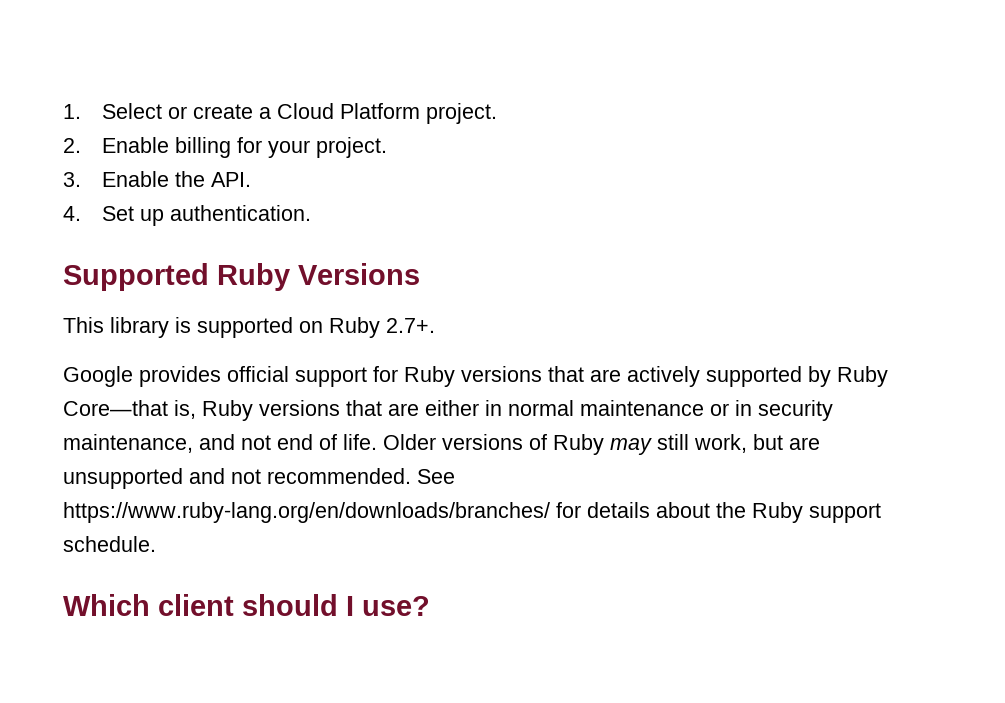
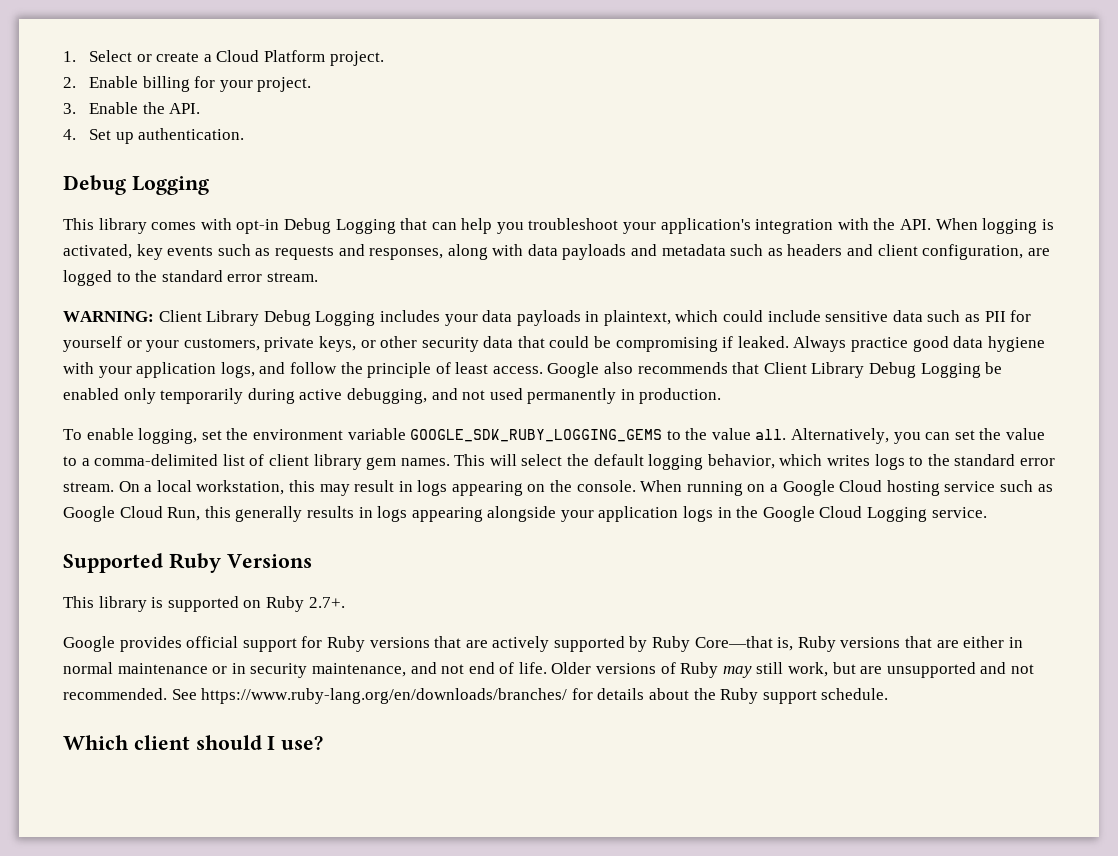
  4. Set up authentication.
+ Debug Logging
+ This library comes with opt-in Debug Logging that can help you troubleshoot your application's integration with the API. When logging is activated, key events such as requests and responses, along with data payloads and metadata such as headers and client configuration, are logged to the standard error stream.
+ WARNING: Client Library Debug Logging includes your data payloads in plaintext, which could include sensitive data such as PII for yourself or your customers, private keys, or other security data that could be compromising if leaked. Always practice good data hygiene with your application logs, and follow the principle of least access. Google also recommends that Client Library Debug Logging be enabled only temporarily during active debugging, and not used permanently in production.
+ To enable logging, set the environment variable GOOGLE_SDK_RUBY_LOGGING_GEMS to the value all. Alternatively, you can set the value to a comma-delimited list of client library gem names. This will select the default logging behavior, which writes logs to the standard error stream. On a local workstation, this may result in logs appearing on the console. When running on a Google Cloud hosting service such as Google Cloud Run, this generally results in logs appearing alongside your application logs in the Google Cloud Logging service.

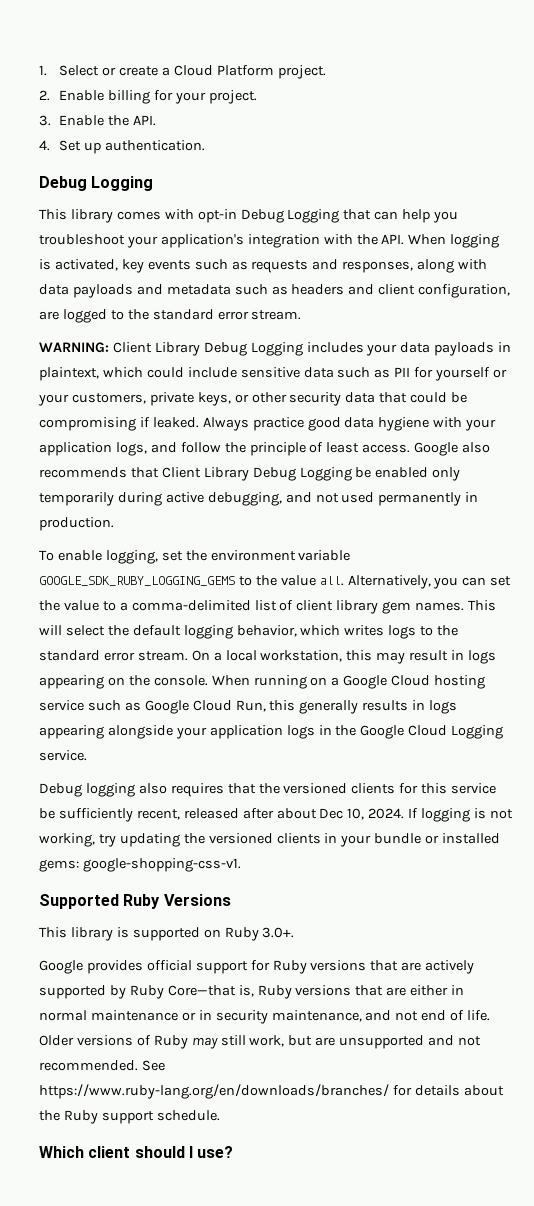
+ Debug logging also requires that the versioned clients for this service be sufficiently recent, released after about Dec 10, 2024. If logging is not working, try updating the versioned clients in your bundle or installed gems: google-shopping-css-v1.
- This library is supported on Ruby 2.7+.
+ This library is supported on Ruby 3.0+.

